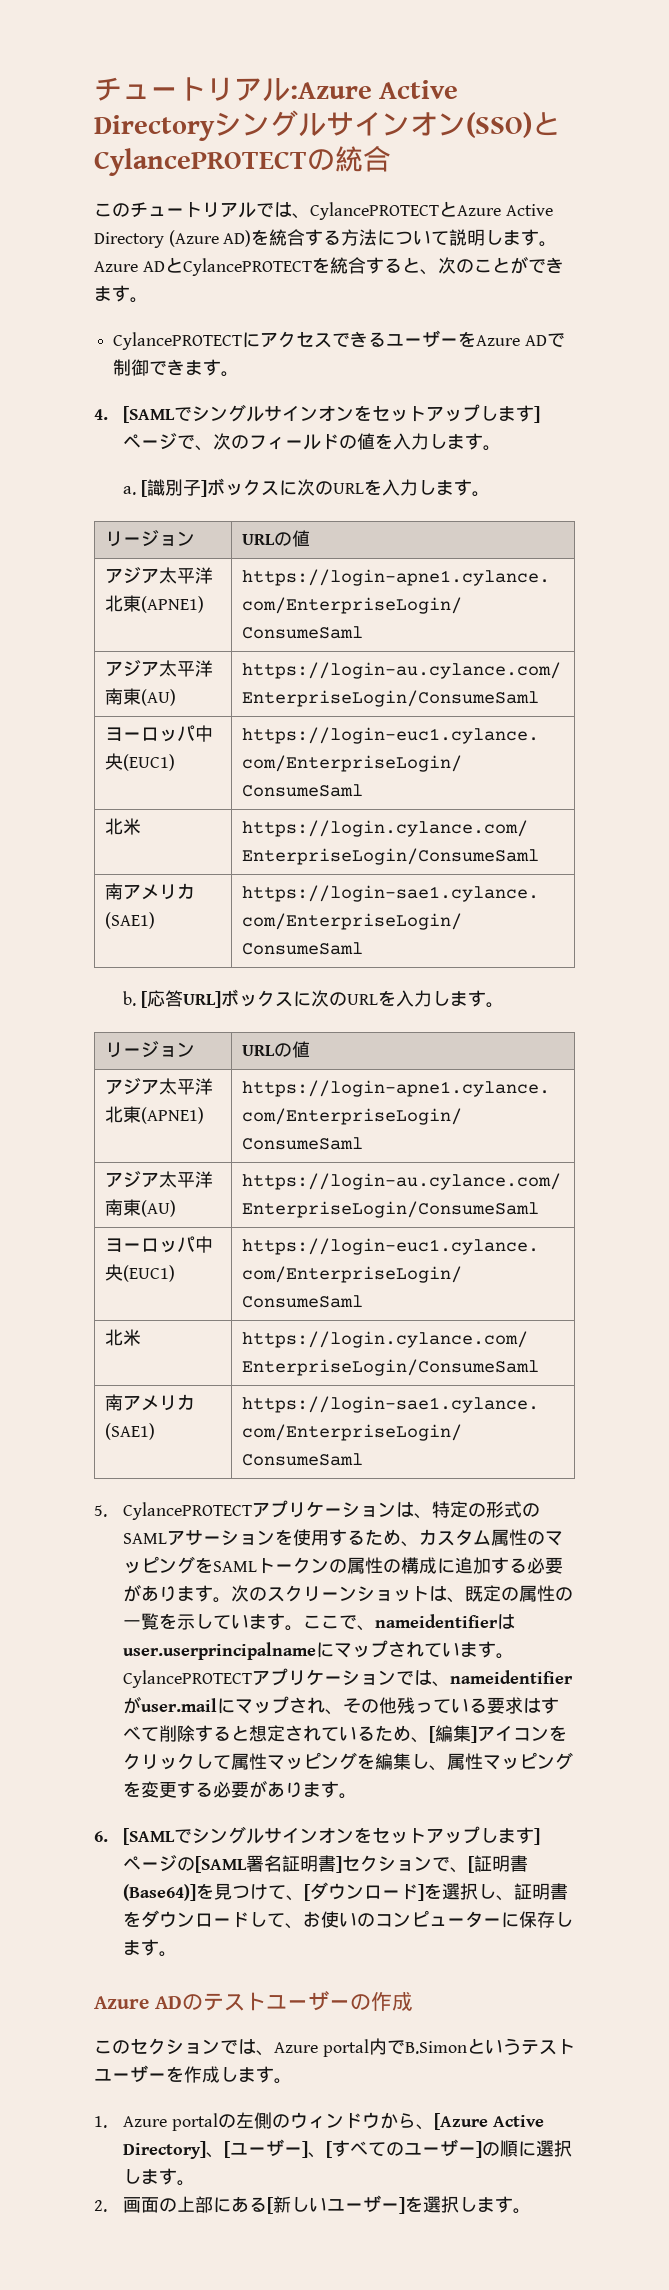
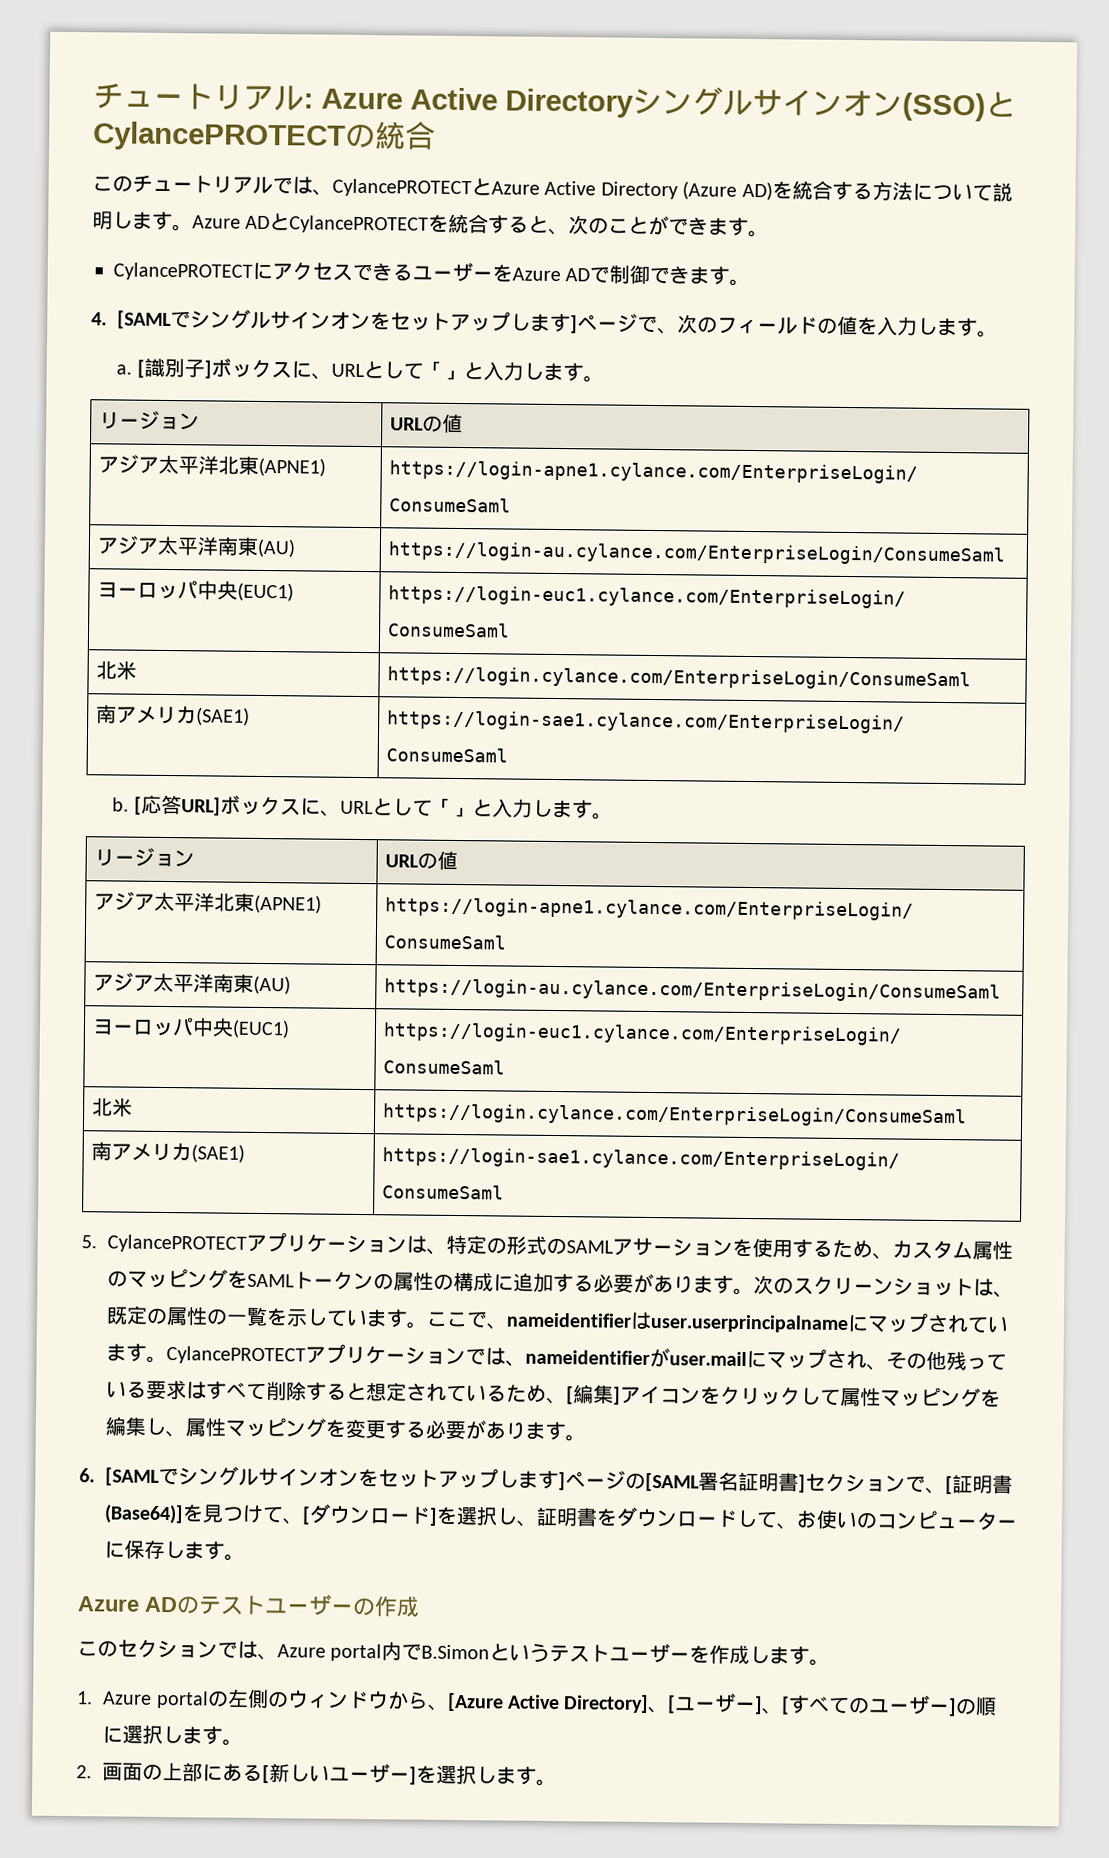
- チュートリアル:Azure Active Directoryシングルサインオン(SSO)とCylancePROTECTの統合
+ チュートリアル: Azure Active Directoryシングルサインオン(SSO)とCylancePROTECTの統合
- [識別子]ボックスに次のURLを入力します。
+ [識別子]ボックスに、URLとして「」と入力します。
- [応答URL]ボックスに次のURLを入力します。
+ [応答URL]ボックスに、URLとして「」と入力します。

